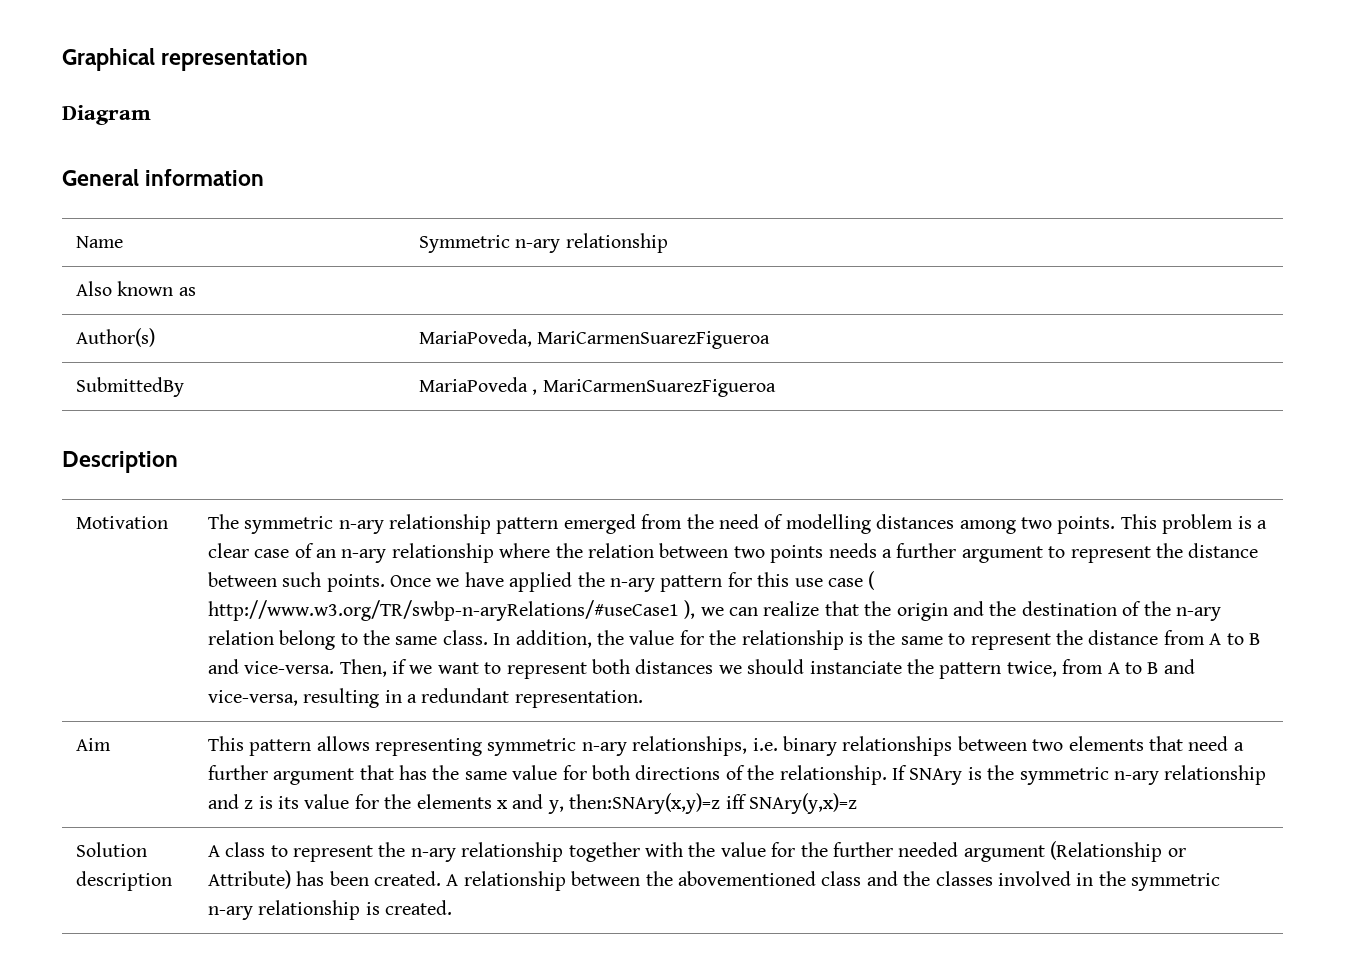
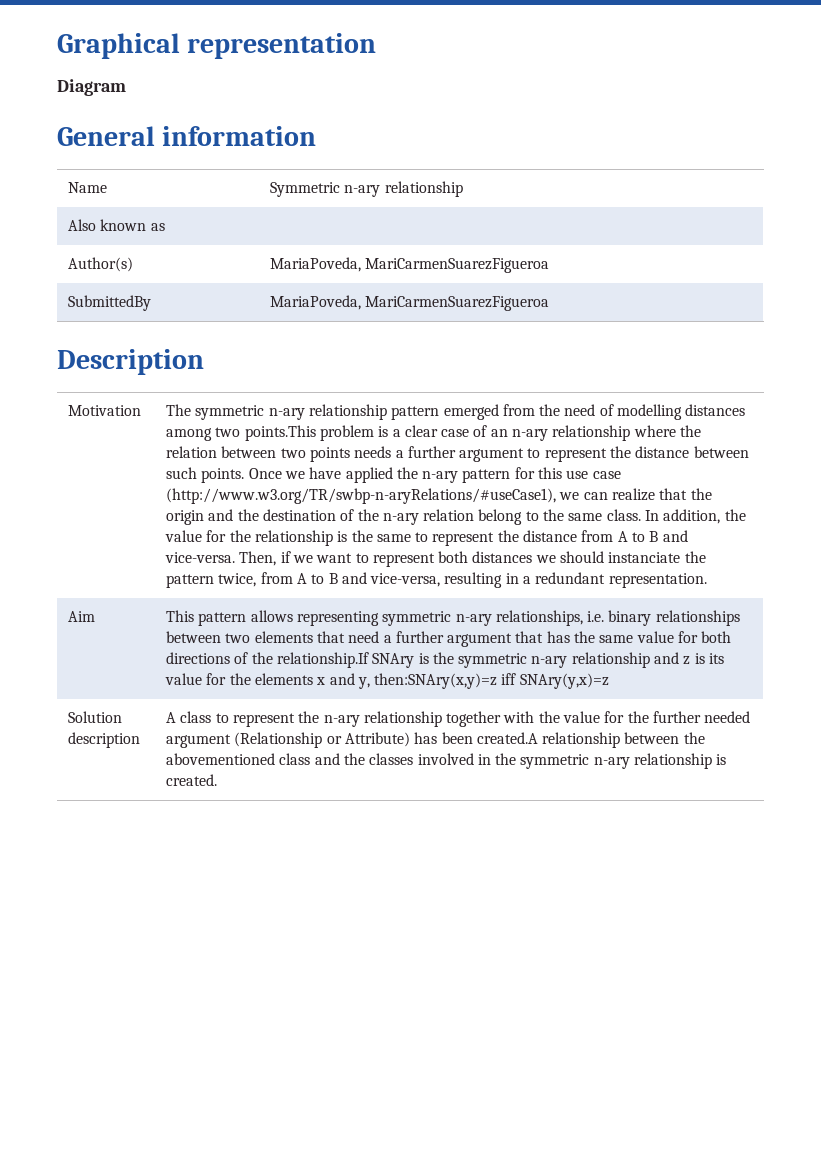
- SubmittedBy | MariaPoveda , MariCarmenSuarezFigueroa
+ SubmittedBy | MariaPoveda, MariCarmenSuarezFigueroa
- The symmetric n-ary relationship pattern emerged from the need of modelling distances among two points. This problem is a clear case of an n-ary relationship where the relation between two points needs a further argument to represent the distance between such points.
+ The symmetric n-ary relationship pattern emerged from the need of modelling distances among two points.This problem is a clear case of an n-ary relationship where the relation between two points needs a further argument to represent the distance between such points.
- Once we have applied the n-ary pattern for this use case ( http://www.w3.org/TR/swbp-n-aryRelations/#useCase1 ), we can realize that the origin and the destination of the n-ary relation belong to the same class.
+ Once we have applied the n-ary pattern for this use case (http://www.w3.org/TR/swbp-n-aryRelations/#useCase1), we can realize that the origin and the destination of the n-ary relation belong to the same class.
- This pattern allows representing symmetric n-ary relationships, i.e. binary relationships between two elements that need a further argument that has the same value for both directions of the relationship. If SNAry is the symmetric n-ary relationship and z is its value for the elements x and y, then:SNAry(x,y)=z iff SNAry(y,x)=z
+ This pattern allows representing symmetric n-ary relationships, i.e. binary relationships between two elements that need a further argument that has the same value for both directions of the relationship.If SNAry is the symmetric n-ary relationship and z is its value for the elements x and y, then:SNAry(x,y)=z iff SNAry(y,x)=z
- A class to represent the n-ary relationship together with the value for the further needed argument (Relationship or Attribute) has been created. A relationship between the abovementioned class and the classes involved in the symmetric n-ary relationship is created.
+ A class to represent the n-ary relationship together with the value for the further needed argument (Relationship or Attribute) has been created.A relationship between the abovementioned class and the classes involved in the symmetric n-ary relationship is created.

